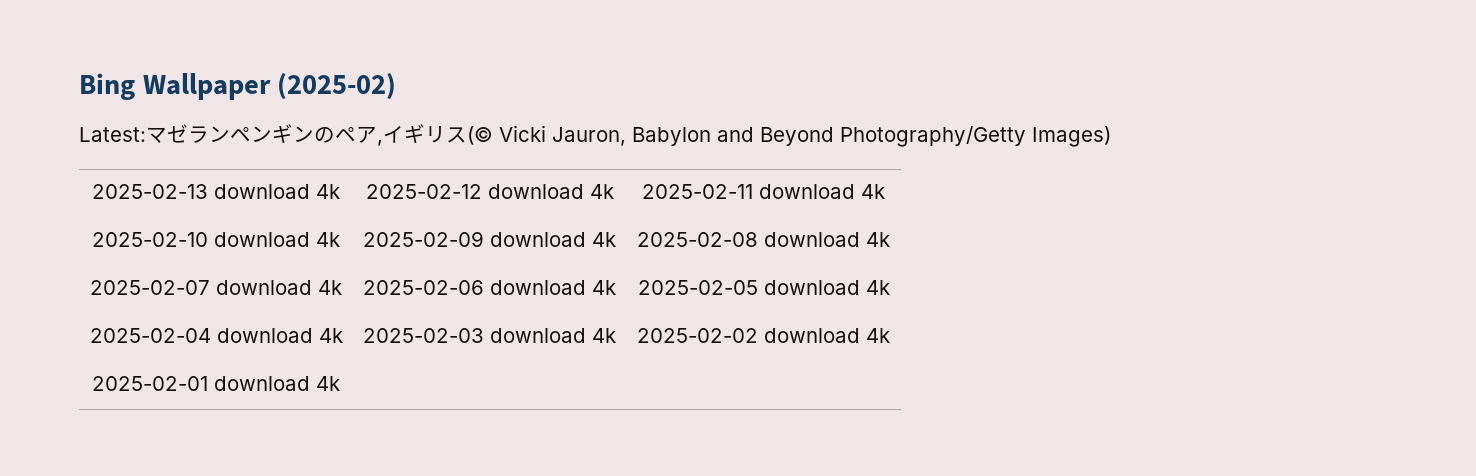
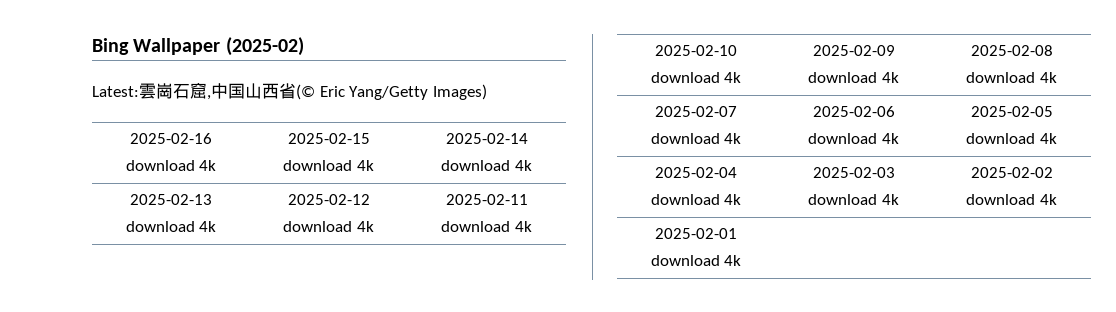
- Latest:マゼランペンギンのペア,イギリス(© Vicki Jauron, Babylon and Beyond Photography/Getty Images)
+ Latest:雲崗石窟,中国山西省(© Eric Yang/Getty Images)
+ 2025-02-16 download 4k | 2025-02-15 download 4k | 2025-02-14 download 4k

